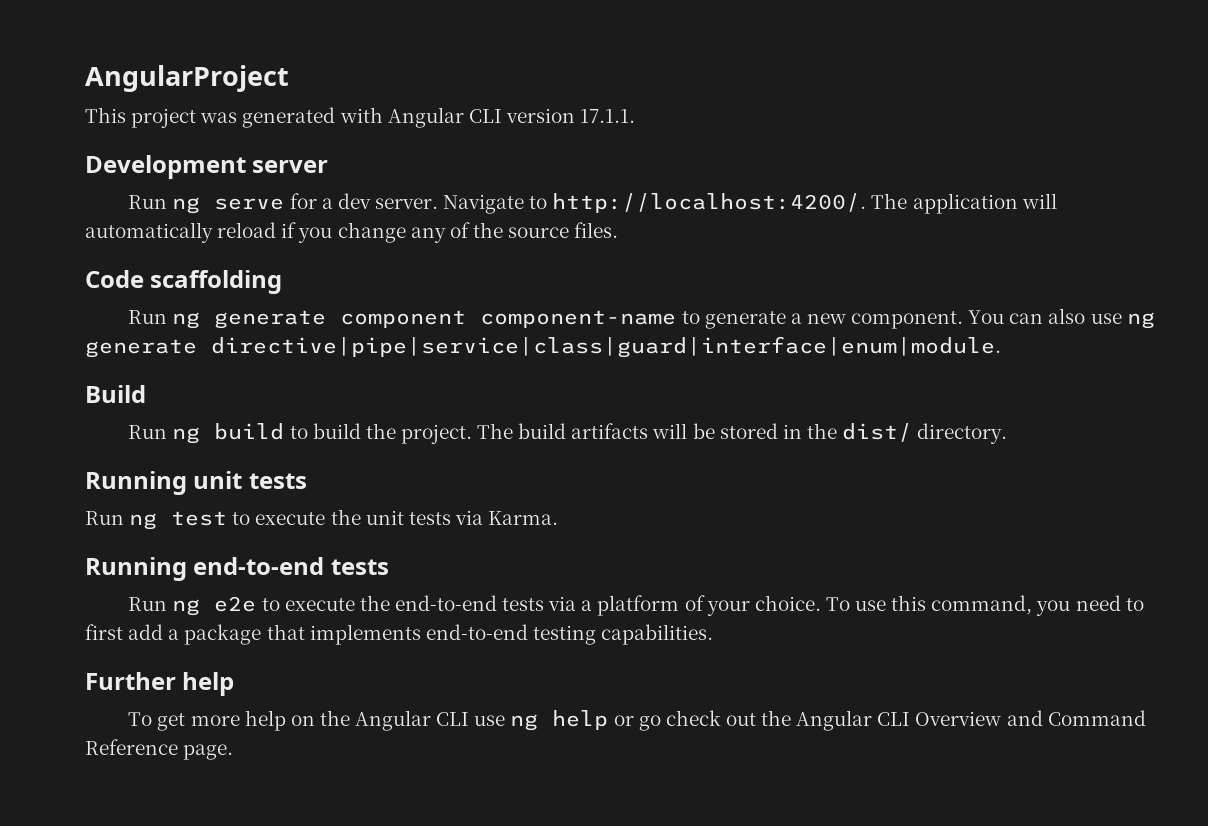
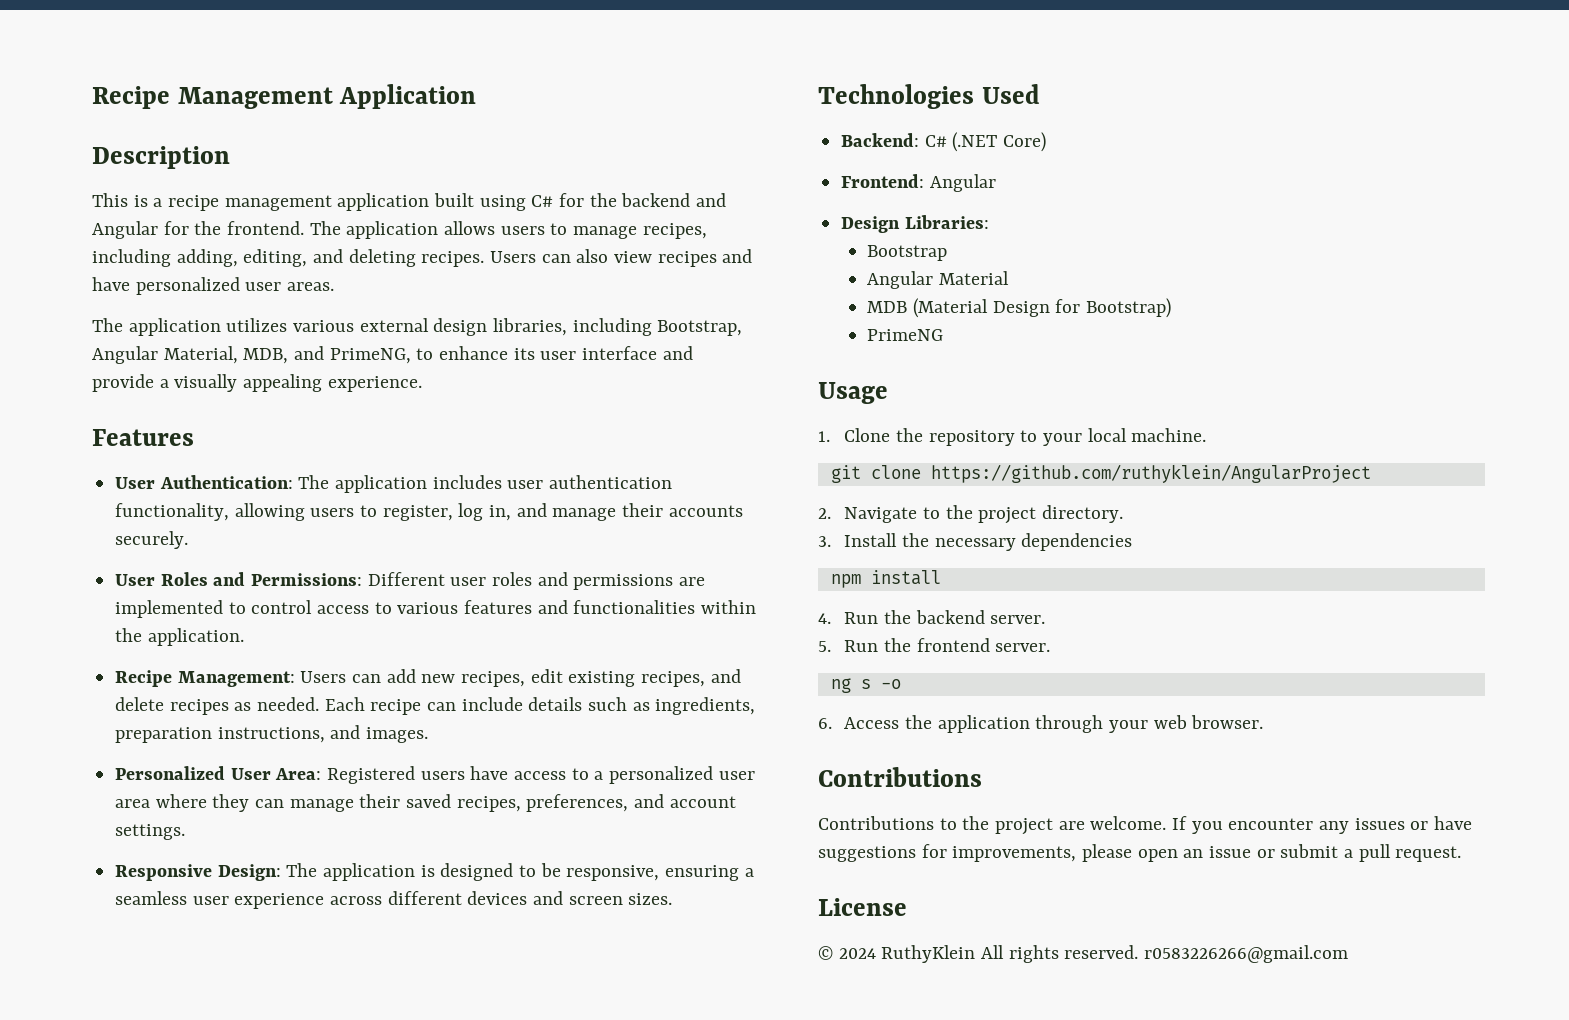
- AngularProject
- This project was generated with Angular CLI version 17.1.1.
- Development server
- Run ng serve for a dev server. Navigate to http://localhost:4200/. The application will automatically reload if you change any of the source files.
- Code scaffolding
- Run ng generate component component-name to generate a new component. You can also use ng generate directive|pipe|service|class|guard|interface|enum|module.
- Build
- Run ng build to build the project. The build artifacts will be stored in the dist/ directory.
- Running unit tests
- Run ng test to execute the unit tests via Karma.
- Running end-to-end tests
- Run ng e2e to execute the end-to-end tests via a platform of your choice. To use this command, you need to first add a package that implements end-to-end testing capabilities.
- Further help
- To get more help on the Angular CLI use ng help or go check out the Angular CLI Overview and Command Reference page.
+ Recipe Management Application
+ Description
+ This is a recipe management application built using C# for the backend and Angular for the frontend. The application allows users to manage recipes, including adding, editing, and deleting recipes. Users can also view recipes and have personalized user areas.
+ The application utilizes various external design libraries, including Bootstrap, Angular Material, MDB, and PrimeNG, to enhance its user interface and provide a visually appealing experience.
+ Features
+ User Authentication: The application includes user authentication functionality, allowing users to register, log in, and manage their accounts securely.
+ User Roles and Permissions: Different user roles and permissions are implemented to control access to various features and functionalities within the application.
+ Recipe Management: Users can add new recipes, edit existing recipes, and delete recipes as needed. Each recipe can include details such as ingredients, preparation instructions, and images.
+ Personalized User Area: Registered users have access to a personalized user area where they can manage their saved recipes, preferences, and account settings.
+ Responsive Design: The application is designed to be responsive, ensuring a seamless user experience across different devices and screen sizes.
+ Technologies Used
+ Backend: C# (.NET Core)
+ Frontend: Angular
+ Design Libraries:
+ Bootstrap
+ Angular Material
+ MDB (Material Design for Bootstrap)
+ PrimeNG
+ Usage
+ 1. Clone the repository to your local machine.
+ git clone https://github.com/ruthyklein/AngularProject
+ 2. Navigate to the project directory.
+ 3. Install the necessary dependencies
+ npm install
+ 4. Run the backend server.
+ 5. Run the frontend server.
+ ng s -o
+ 6. Access the application through your web browser.
+ Contributions
+ Contributions to the project are welcome. If you encounter any issues or have suggestions for improvements, please open an issue or submit a pull request.
+ License
+ © 2024 RuthyKlein All rights reserved. r0583226266@gmail.com

